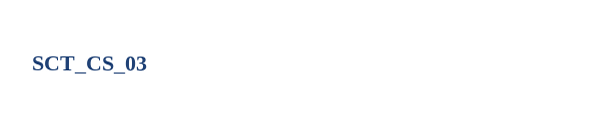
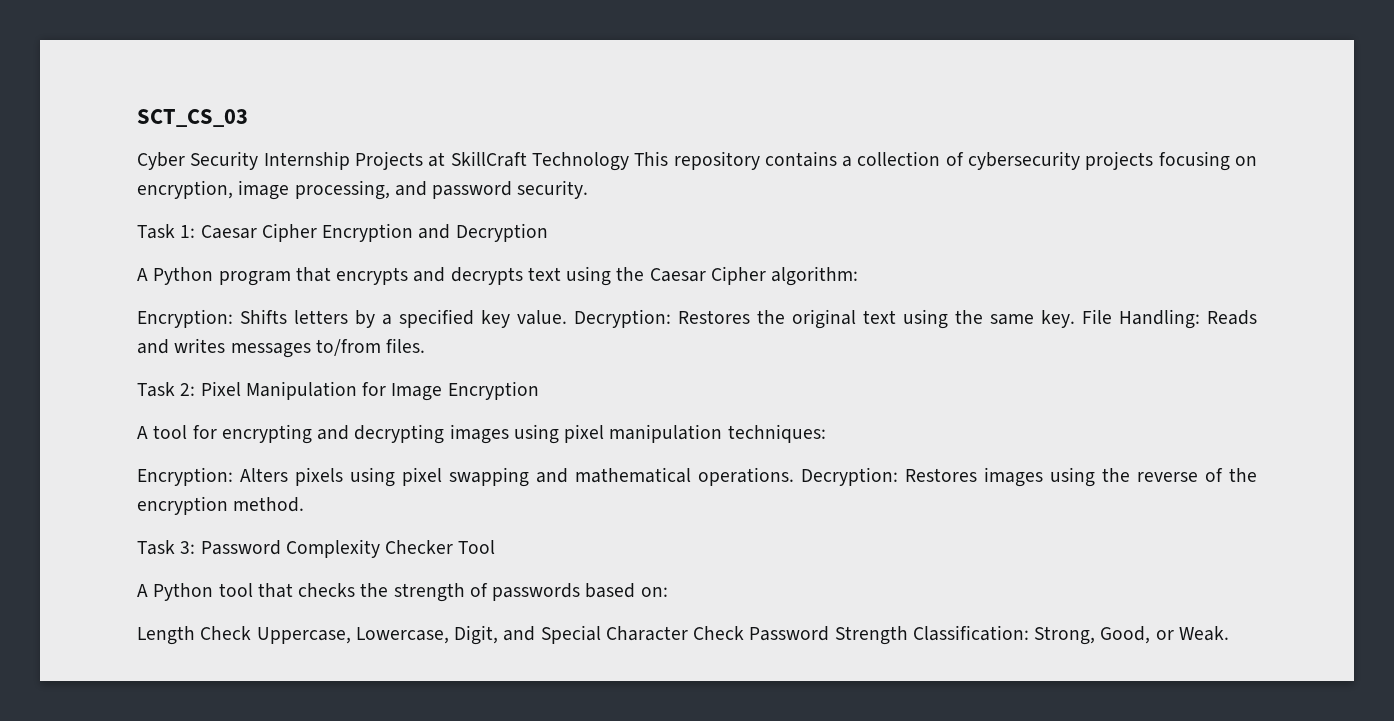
+ Cyber Security Internship Projects at SkillCraft Technology This repository contains a collection of cybersecurity projects focusing on encryption, image processing, and password security.
+ Task 1: Caesar Cipher Encryption and Decryption
+ A Python program that encrypts and decrypts text using the Caesar Cipher algorithm:
+ Encryption: Shifts letters by a specified key value. Decryption: Restores the original text using the same key. File Handling: Reads and writes messages to/from files.
+ Task 2: Pixel Manipulation for Image Encryption
+ A tool for encrypting and decrypting images using pixel manipulation techniques:
+ Encryption: Alters pixels using pixel swapping and mathematical operations. Decryption: Restores images using the reverse of the encryption method.
+ Task 3: Password Complexity Checker Tool
+ A Python tool that checks the strength of passwords based on:
+ Length Check Uppercase, Lowercase, Digit, and Special Character Check Password Strength Classification: Strong, Good, or Weak.

